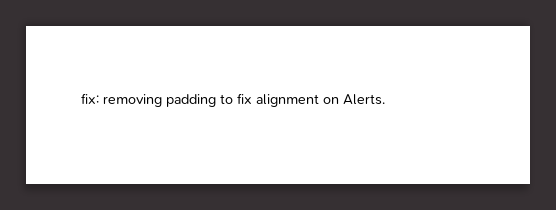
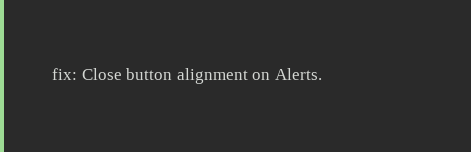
- fix: removing padding to fix alignment on Alerts.
+ fix: Close button alignment on Alerts.

